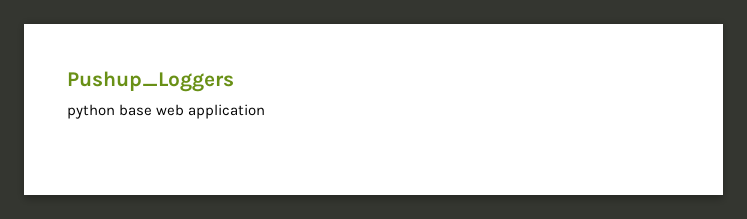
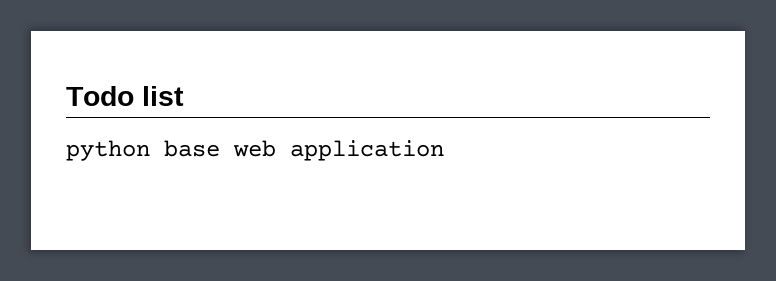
- Pushup_Loggers
+ Todo list

